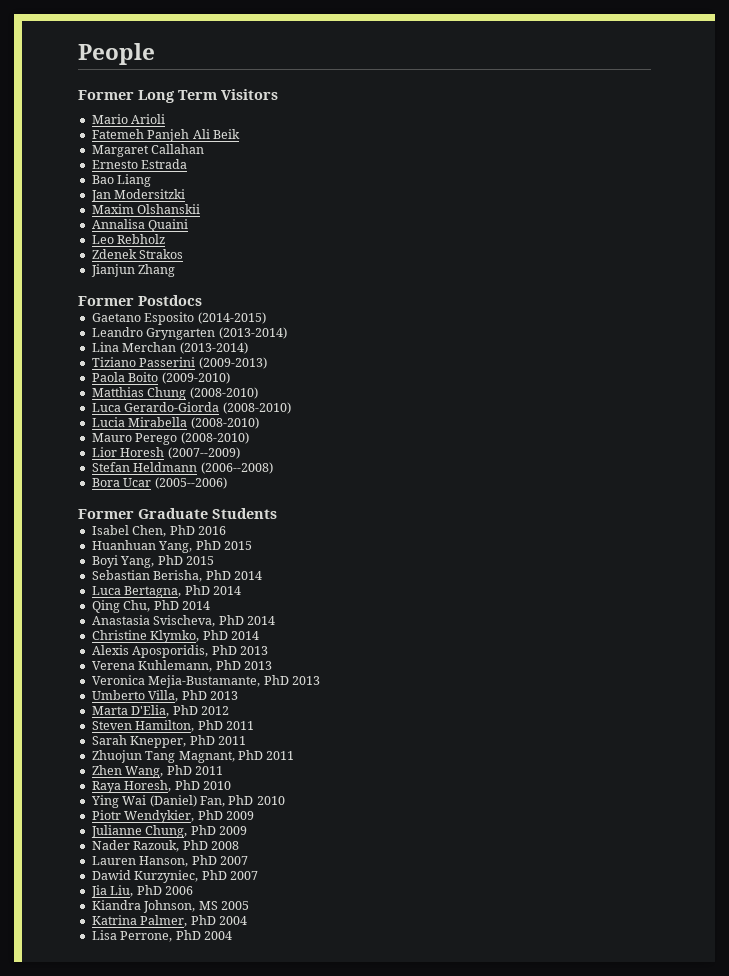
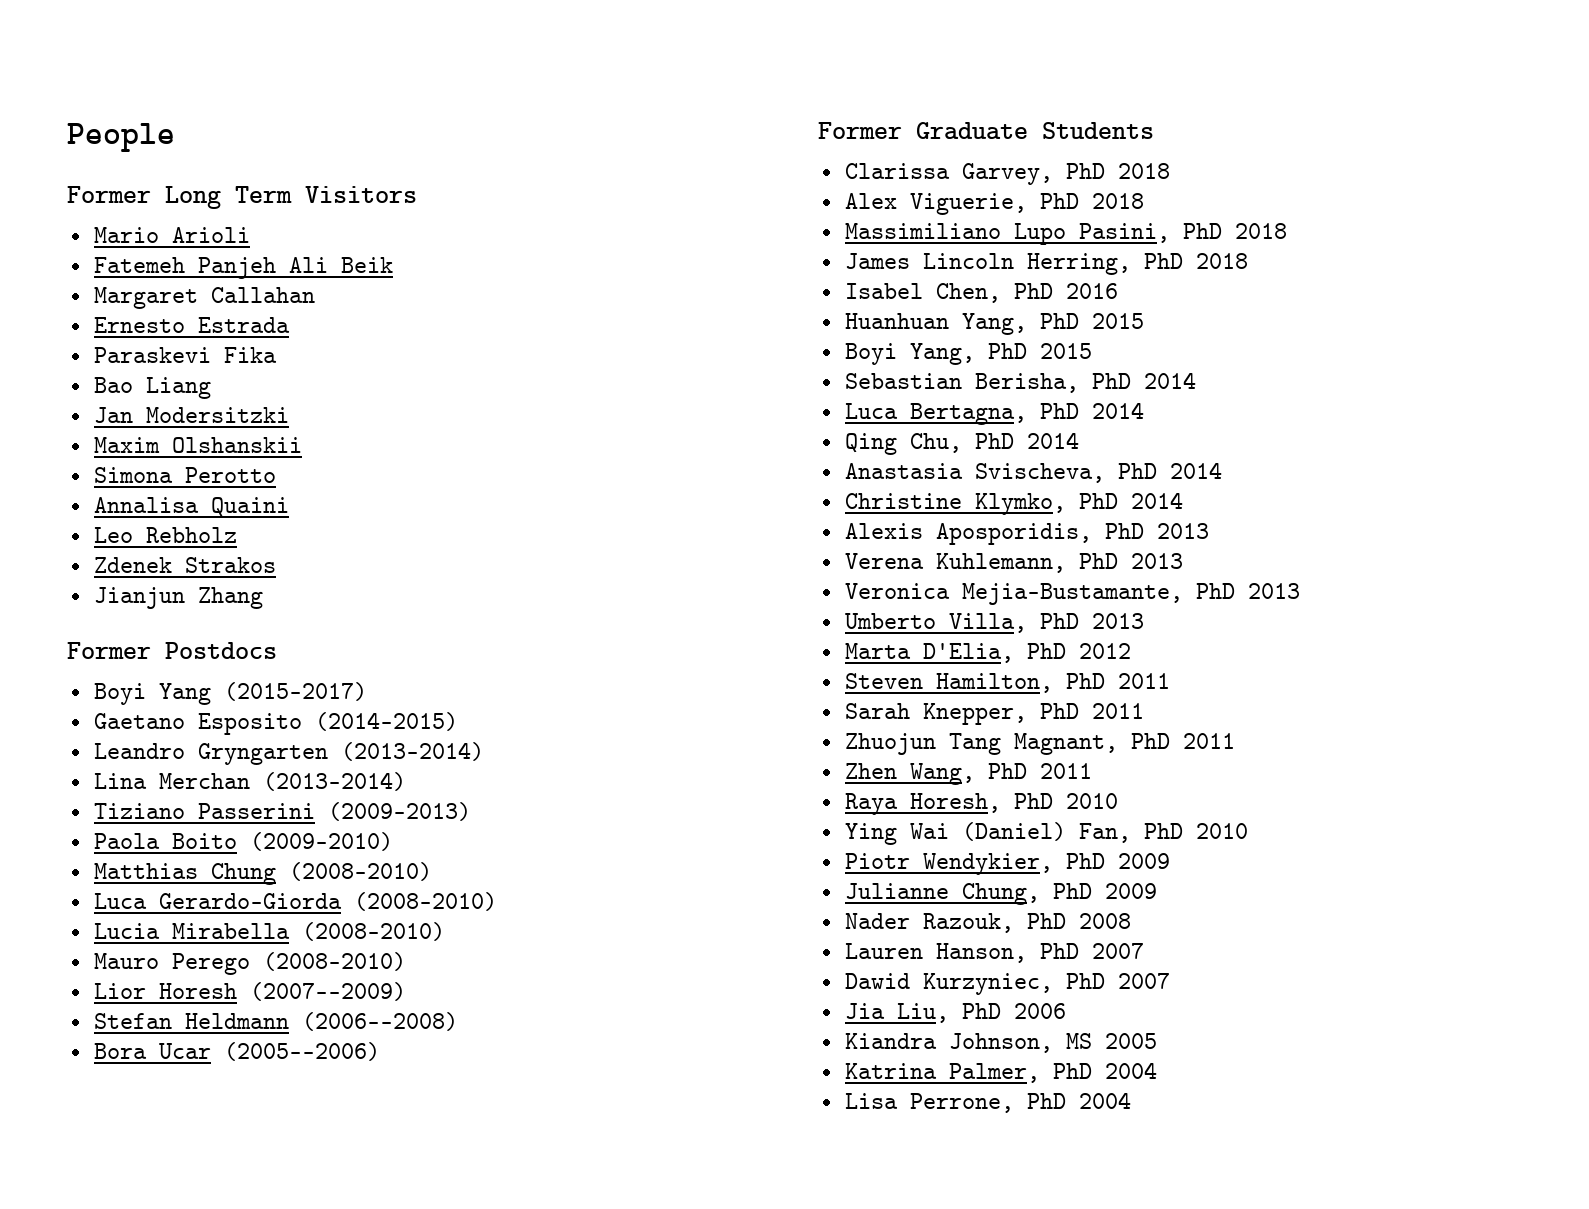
+ Paraskevi Fika
+ Simona Perotto
+ Boyi Yang (2015-2017)
+ Clarissa Garvey, PhD 2018
+ Alex Viguerie, PhD 2018
+ Massimiliano Lupo Pasini, PhD 2018
+ James Lincoln Herring, PhD 2018

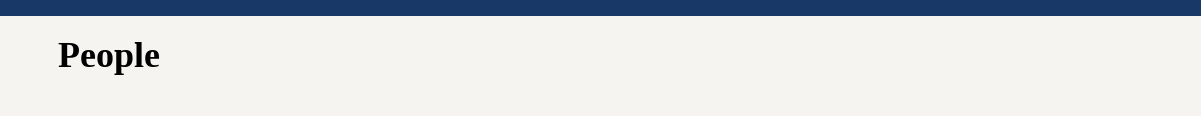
- Former Long Term Visitors
- Mario Arioli
- Fatemeh Panjeh Ali Beik
- Margaret Callahan
- Ernesto Estrada
- Paraskevi Fika
- Bao Liang
- Jan Modersitzki
- Maxim Olshanskii
- Simona Perotto
- Annalisa Quaini
- Leo Rebholz
- Zdenek Strakos
- Jianjun Zhang
- Former Postdocs
- Boyi Yang (2015-2017)
- Gaetano Esposito (2014-2015)
- Leandro Gryngarten (2013-2014)
- Lina Merchan (2013-2014)
- Tiziano Passerini (2009-2013)
- Paola Boito (2009-2010)
- Matthias Chung (2008-2010)
- Luca Gerardo-Giorda (2008-2010)
- Lucia Mirabella (2008-2010)
- Mauro Perego (2008-2010)
- Lior Horesh (2007--2009)
- Stefan Heldmann (2006--2008)
- Bora Ucar (2005--2006)
- Former Graduate Students
- Clarissa Garvey, PhD 2018
- Alex Viguerie, PhD 2018
- Massimiliano Lupo Pasini, PhD 2018
- James Lincoln Herring, PhD 2018
- Isabel Chen, PhD 2016
- Huanhuan Yang, PhD 2015
- Boyi Yang, PhD 2015
- Sebastian Berisha, PhD 2014
- Luca Bertagna, PhD 2014
- Qing Chu, PhD 2014
- Anastasia Svischeva, PhD 2014
- Christine Klymko, PhD 2014
- Alexis Aposporidis, PhD 2013
- Verena Kuhlemann, PhD 2013
- Veronica Mejia-Bustamante, PhD 2013
- Umberto Villa, PhD 2013
- Marta D'Elia, PhD 2012
- Steven Hamilton, PhD 2011
- Sarah Knepper, PhD 2011
- Zhuojun Tang Magnant, PhD 2011
- Zhen Wang, PhD 2011
- Raya Horesh, PhD 2010
- Ying Wai (Daniel) Fan, PhD 2010
- Piotr Wendykier, PhD 2009
- Julianne Chung, PhD 2009
- Nader Razouk, PhD 2008
- Lauren Hanson, PhD 2007
- Dawid Kurzyniec, PhD 2007
- Jia Liu, PhD 2006
- Kiandra Johnson, MS 2005
- Katrina Palmer, PhD 2004
- Lisa Perrone, PhD 2004

